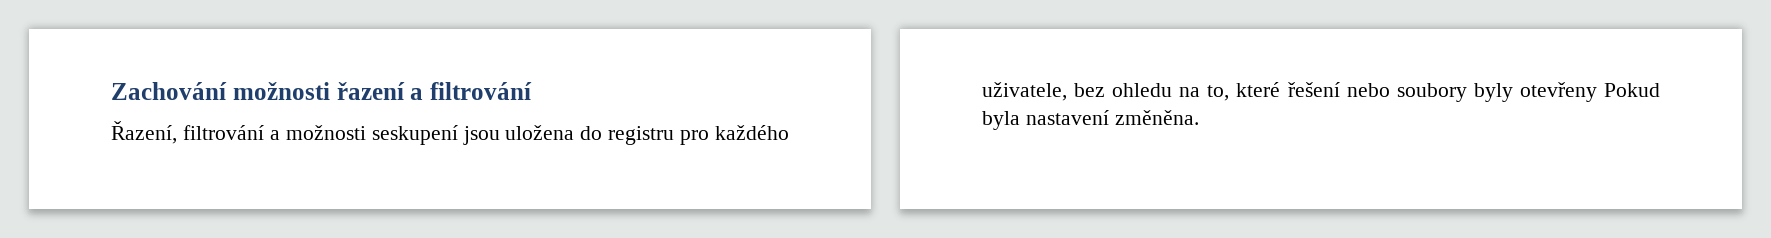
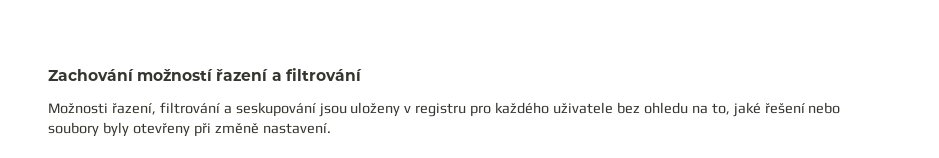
- Zachování možnosti řazení a filtrování
+ Zachování možností řazení a filtrování
- Řazení, filtrování a možnosti seskupení jsou uložena do registru pro každého uživatele, bez ohledu na to, které řešení nebo soubory byly otevřeny Pokud byla nastavení změněna.
+ Možnosti řazení, filtrování a seskupování jsou uloženy v registru pro každého uživatele bez ohledu na to, jaké řešení nebo soubory byly otevřeny při změně nastavení.

